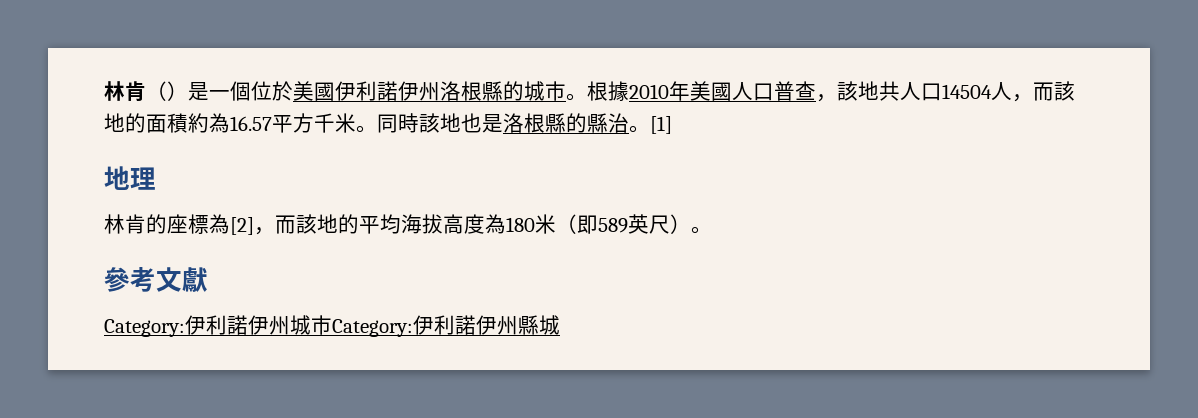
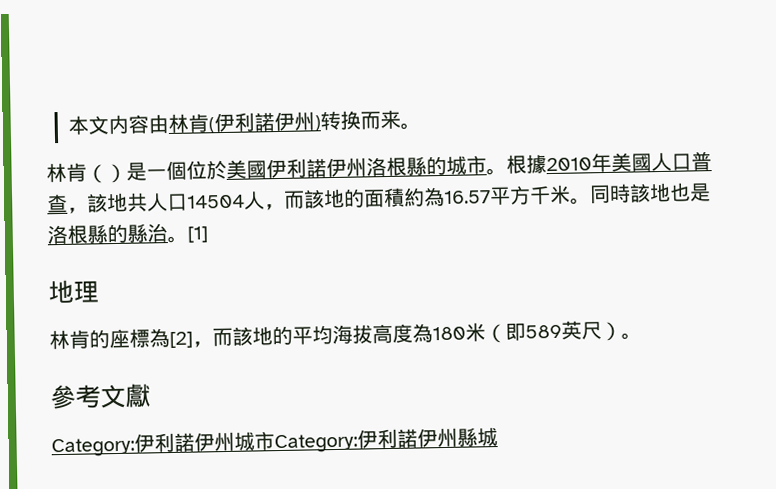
+ 本文内容由林肯(伊利諾伊州)转换而来。

